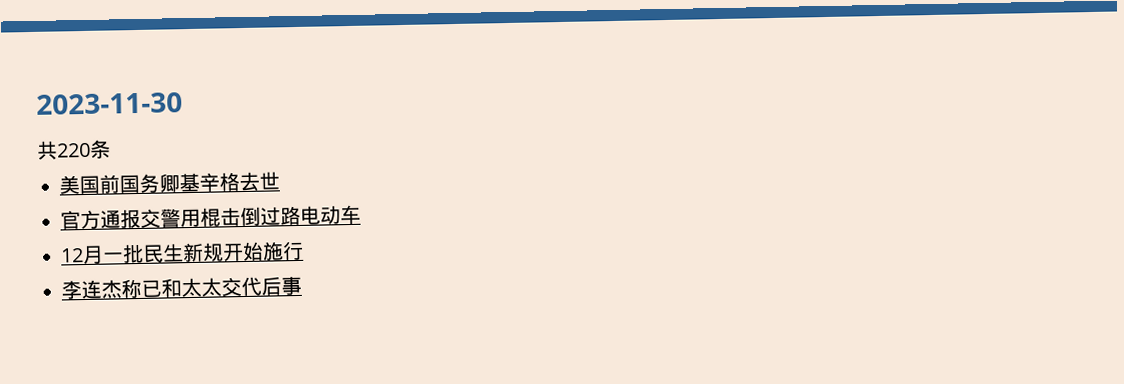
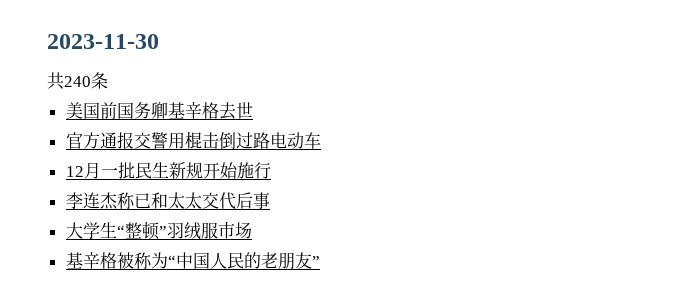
- 共220条
+ 共240条
+ 大学生“整顿”羽绒服市场
+ 基辛格被称为“中国人民的老朋友”

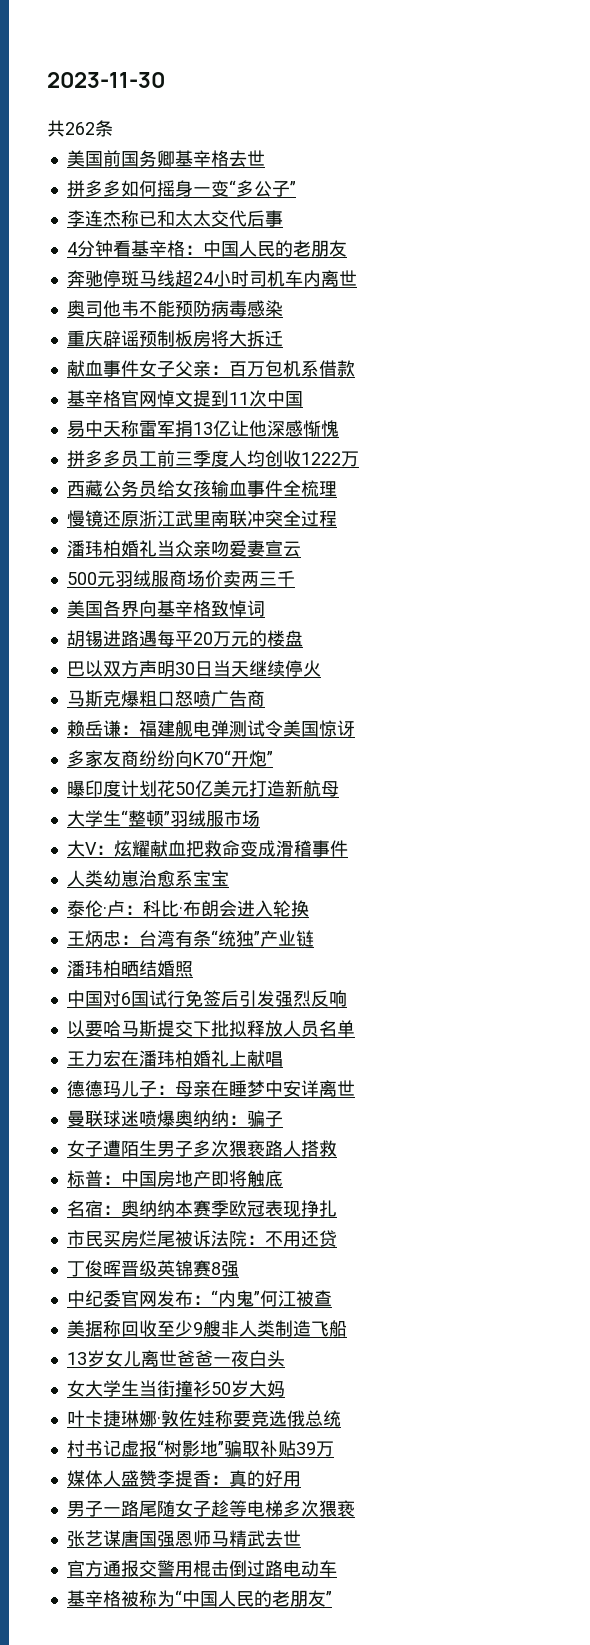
- 共240条
+ 共262条
+ 拼多多如何摇身一变“多公子”
+ 李连杰称已和太太交代后事
+ 4分钟看基辛格：中国人民的老朋友
+ 奔驰停斑马线超24小时司机车内离世
+ 奥司他韦不能预防病毒感染
+ 重庆辟谣预制板房将大拆迁
+ 献血事件女子父亲：百万包机系借款
+ 基辛格官网悼文提到11次中国
+ 易中天称雷军捐13亿让他深感惭愧
+ 拼多多员工前三季度人均创收1222万
+ 西藏公务员给女孩输血事件全梳理
+ 慢镜还原浙江武里南联冲突全过程
+ 潘玮柏婚礼当众亲吻爱妻宣云
+ 500元羽绒服商场价卖两三千
+ 美国各界向基辛格致悼词
+ 胡锡进路遇每平20万元的楼盘
+ 巴以双方声明30日当天继续停火
+ 马斯克爆粗口怒喷广告商
+ 赖岳谦：福建舰电弹测试令美国惊讶
+ 多家友商纷纷向K70“开炮”
+ 曝印度计划花50亿美元打造新航母
+ 大学生“整顿”羽绒服市场
+ 大V：炫耀献血把救命变成滑稽事件
+ 人类幼崽治愈系宝宝
+ 泰伦·卢：科比·布朗会进入轮换
+ 王炳忠：台湾有条“统独”产业链
+ 潘玮柏晒结婚照
+ 中国对6国试行免签后引发强烈反响
+ 以要哈马斯提交下批拟释放人员名单
+ 王力宏在潘玮柏婚礼上献唱
+ 德德玛儿子：母亲在睡梦中安详离世
+ 曼联球迷喷爆奥纳纳：骗子
+ 女子遭陌生男子多次猥亵路人搭救
+ 标普：中国房地产即将触底
+ 名宿：奥纳纳本赛季欧冠表现挣扎
+ 市民买房烂尾被诉法院：不用还贷
+ 丁俊晖晋级英锦赛8强
+ 中纪委官网发布：“内鬼”何江被查
+ 美据称回收至少9艘非人类制造飞船
+ 13岁女儿离世爸爸一夜白头
+ 女大学生当街撞衫50岁大妈
+ 叶卡捷琳娜·敦佐娃称要竞选俄总统
+ 村书记虚报“树影地”骗取补贴39万
+ 媒体人盛赞李提香：真的好用
+ 男子一路尾随女子趁等电梯多次猥亵
+ 张艺谋唐国强恩师马精武去世
- 12月一批民生新规开始施行
- 李连杰称已和太太交代后事
- 大学生“整顿”羽绒服市场

